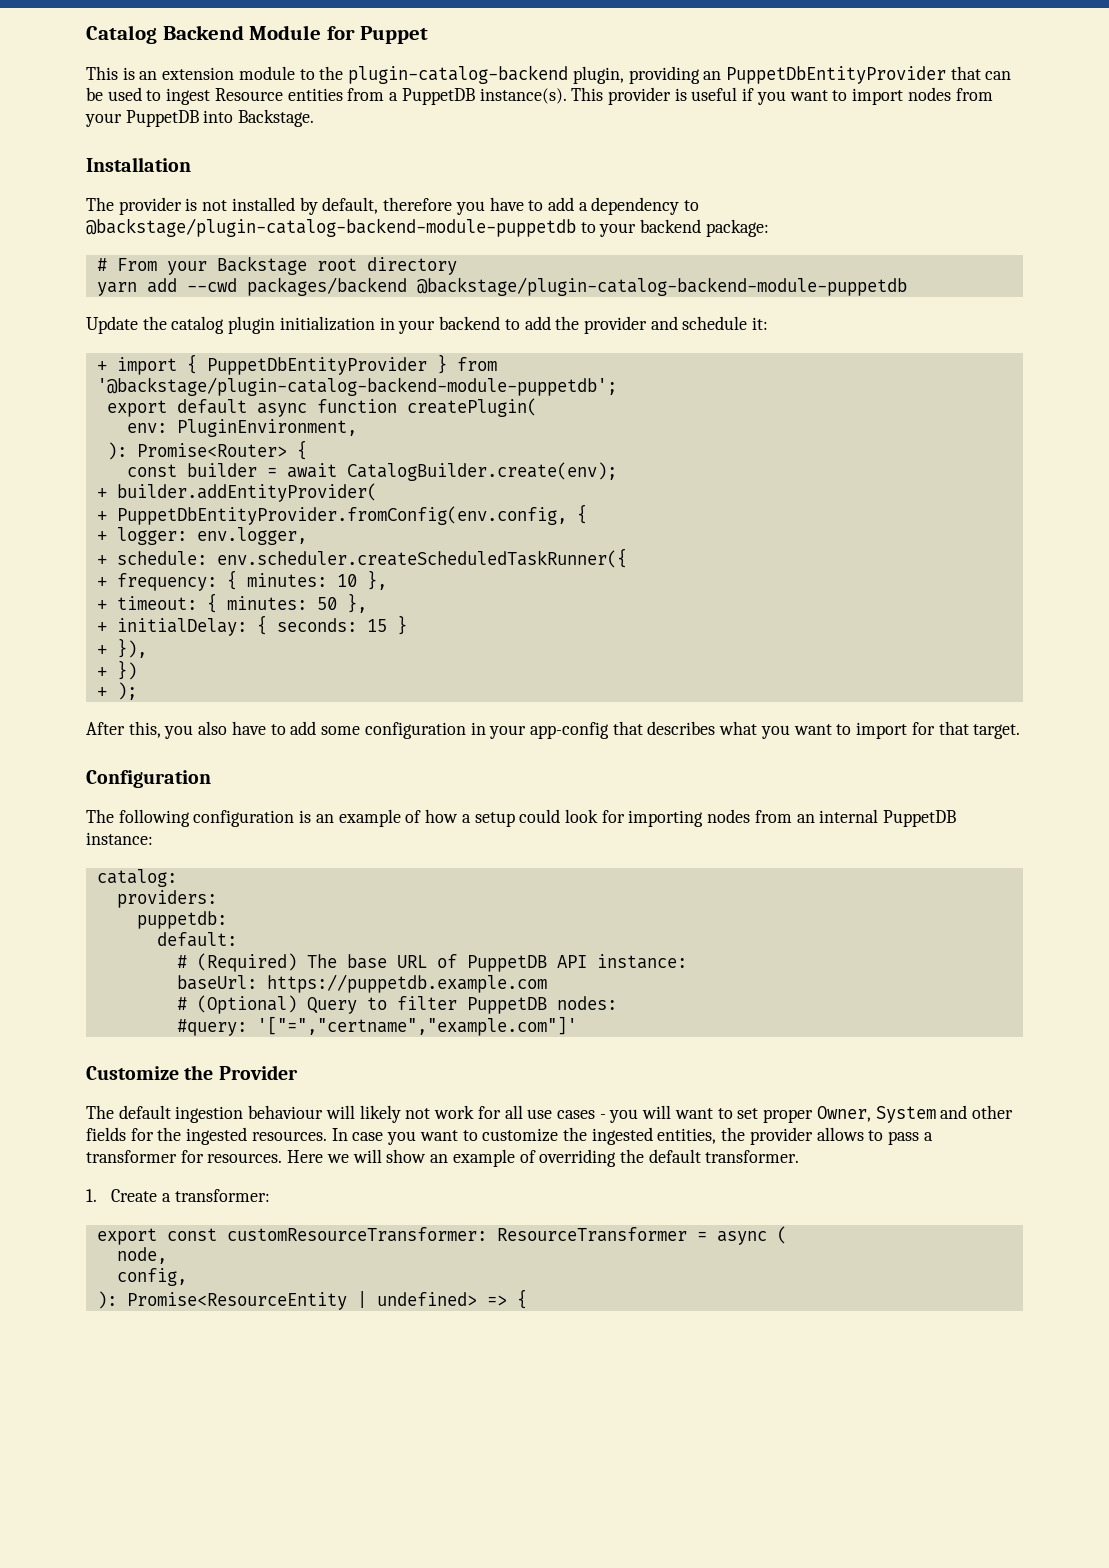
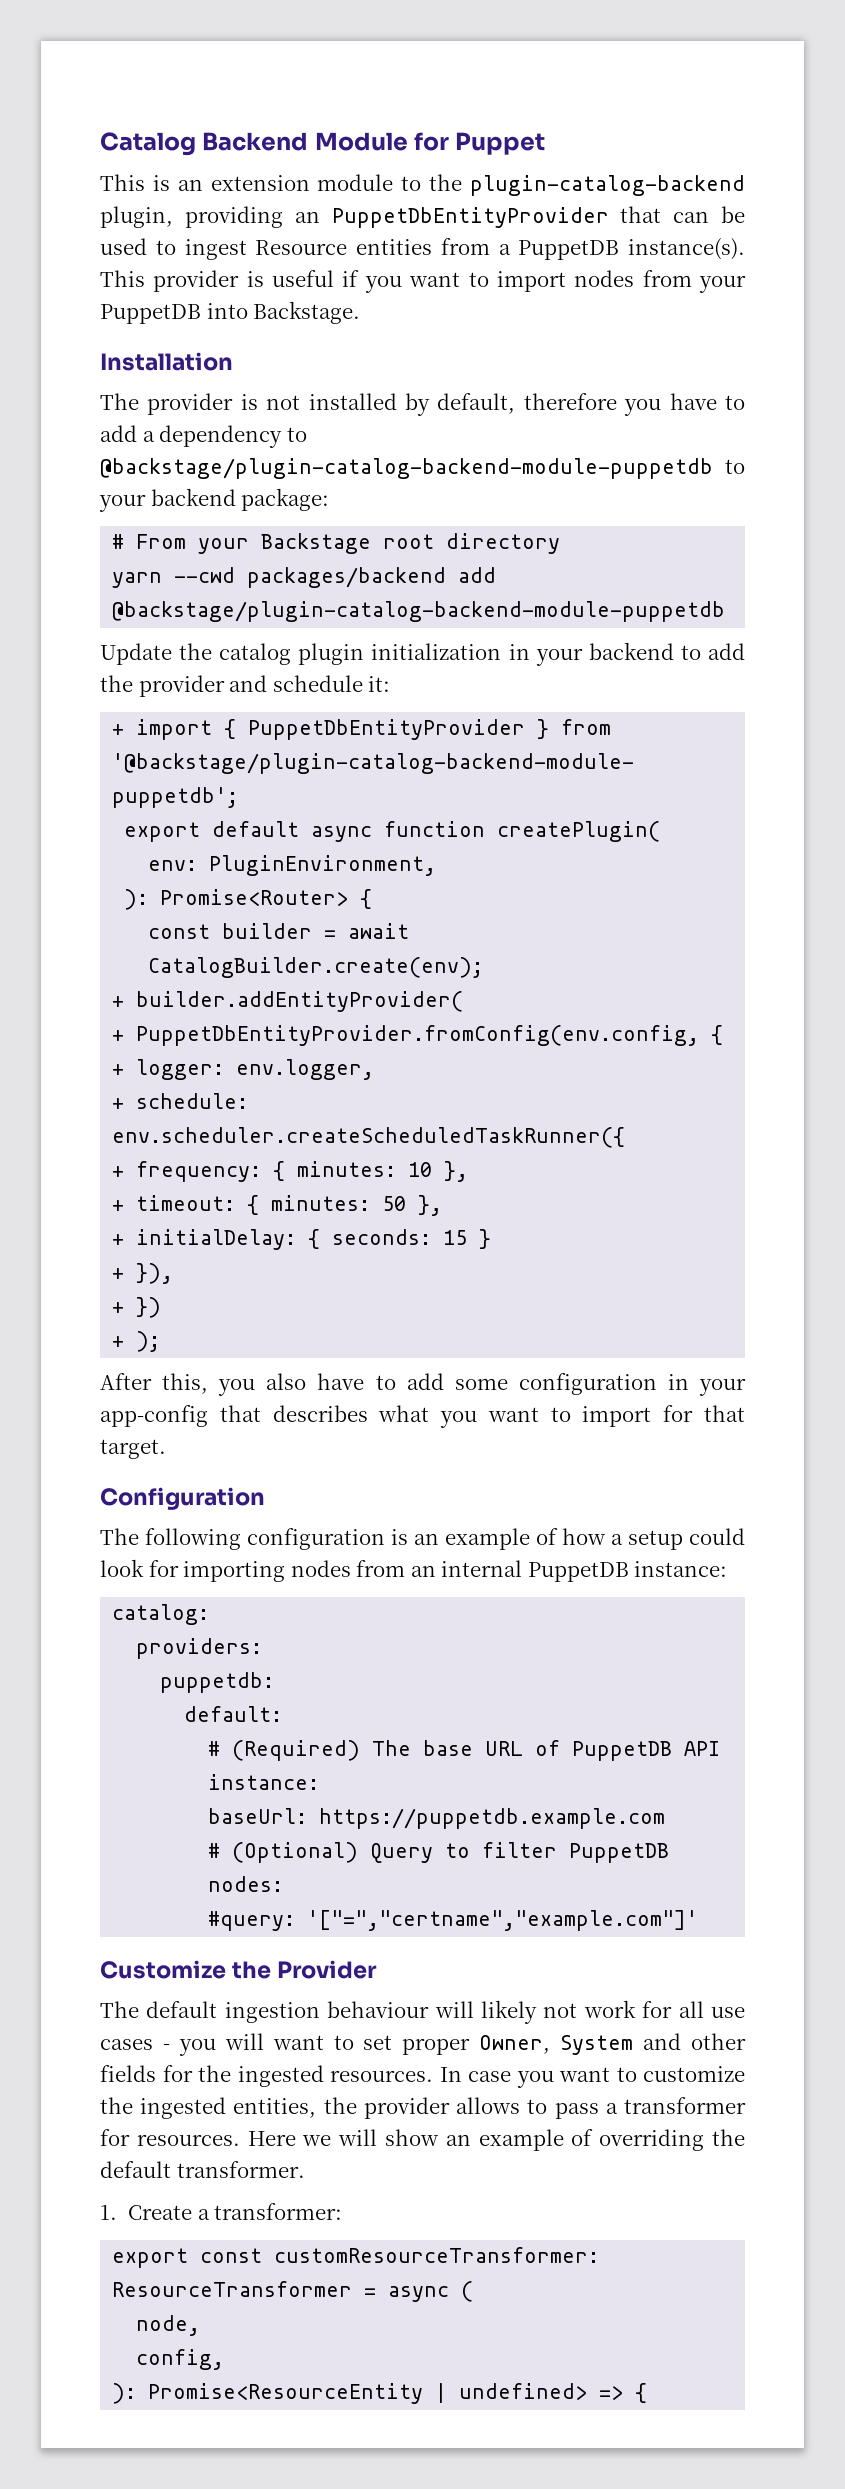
- yarn add --cwd packages/backend @backstage/plugin-catalog-backend-module-puppetdb
+ yarn --cwd packages/backend add @backstage/plugin-catalog-backend-module-puppetdb

